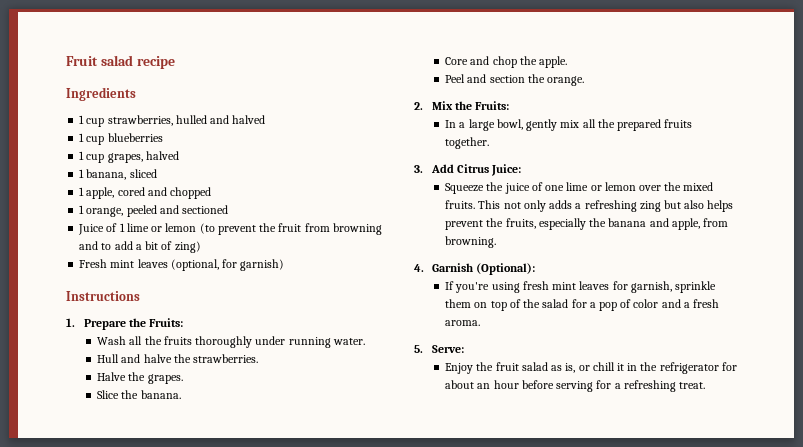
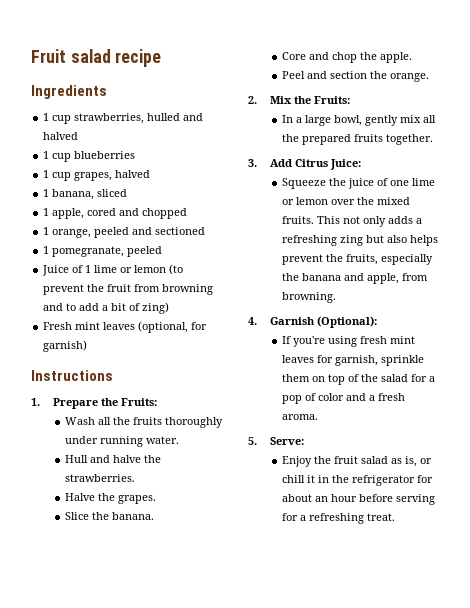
+ 1 pomegranate, peeled

